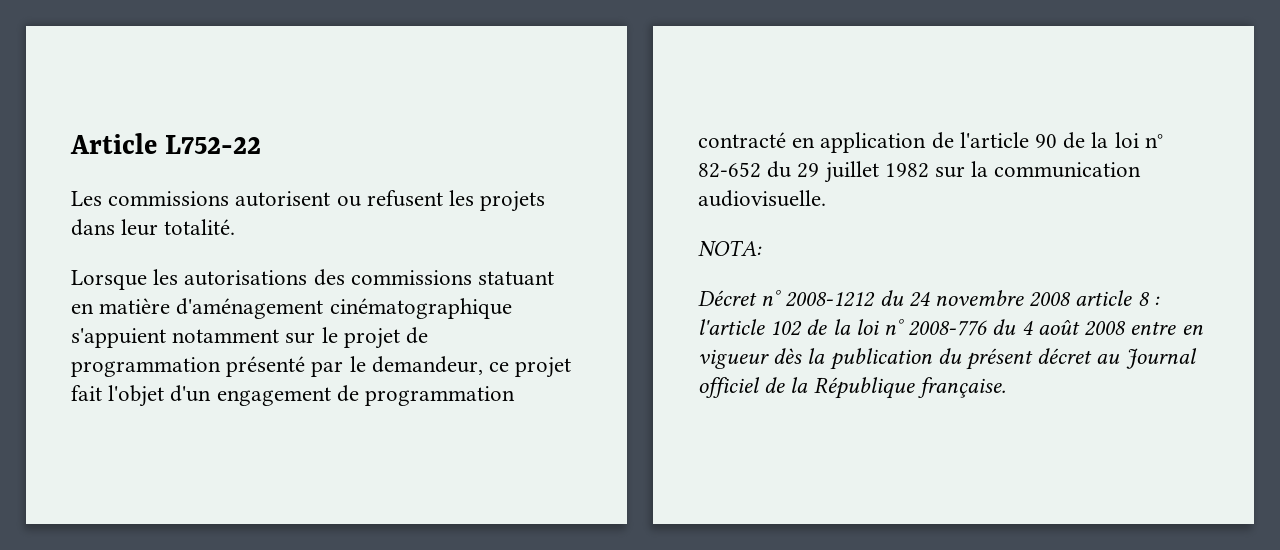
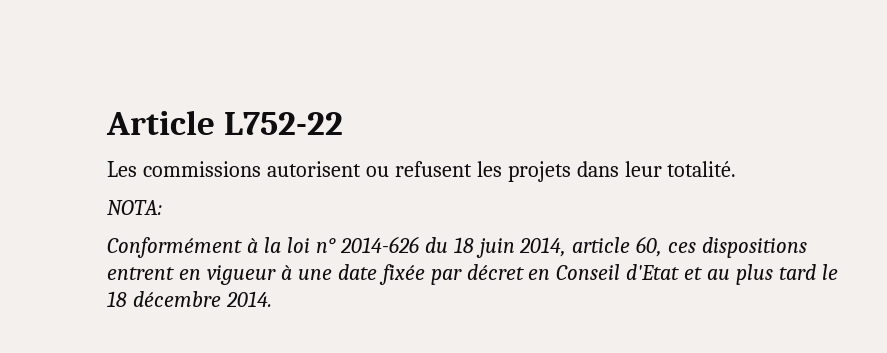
- Lorsque les autorisations des commissions statuant en matière d'aménagement cinématographique s'appuient notamment sur le projet de programmation présenté par le demandeur, ce projet fait l'objet d'un engagement de programmation contracté en application de l'article 90 de la loi n° 82-652 du 29 juillet 1982 sur la communication audiovisuelle.
  NOTA:
- Décret n° 2008-1212 du 24 novembre 2008 article 8 : l'article 102 de la loi n° 2008-776 du 4 août 2008 entre en vigueur dès la publication du présent décret au Journal officiel de la République française.
+ Conformément à la loi n° 2014-626 du 18 juin 2014, article 60, ces dispositions entrent en vigueur à une date fixée par décret en Conseil d'Etat et au plus tard le 18 décembre 2014.

